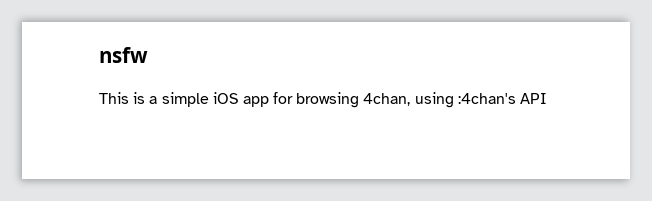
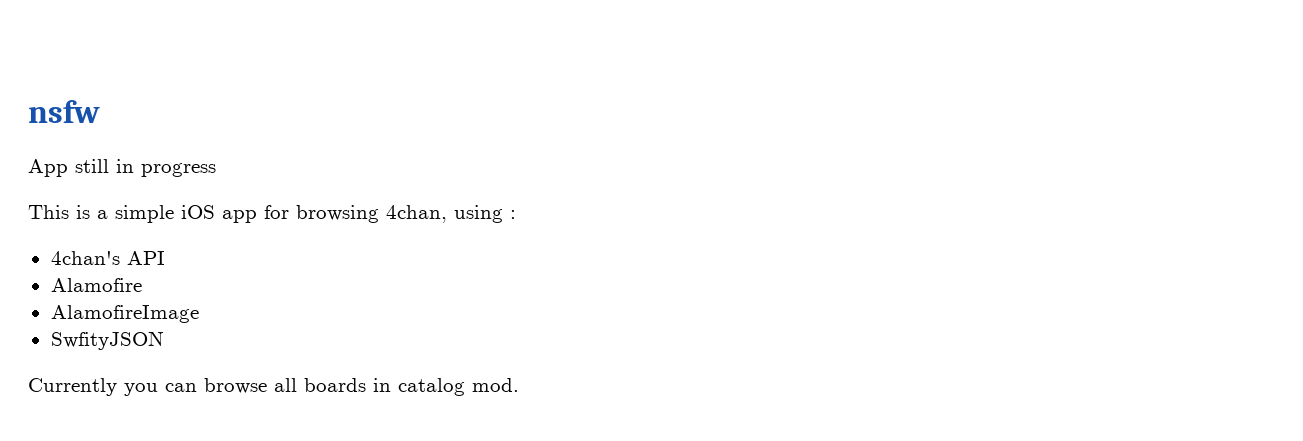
+ App still in progress
- This is a simple iOS app for browsing 4chan, using :4chan's API
+ This is a simple iOS app for browsing 4chan, using :
+ 4chan's API
+ Alamofire
+ AlamofireImage
+ SwfityJSON
+ Currently you can browse all boards in catalog mod.

